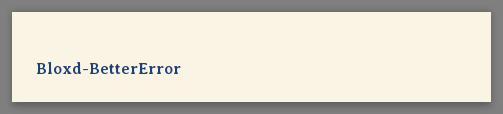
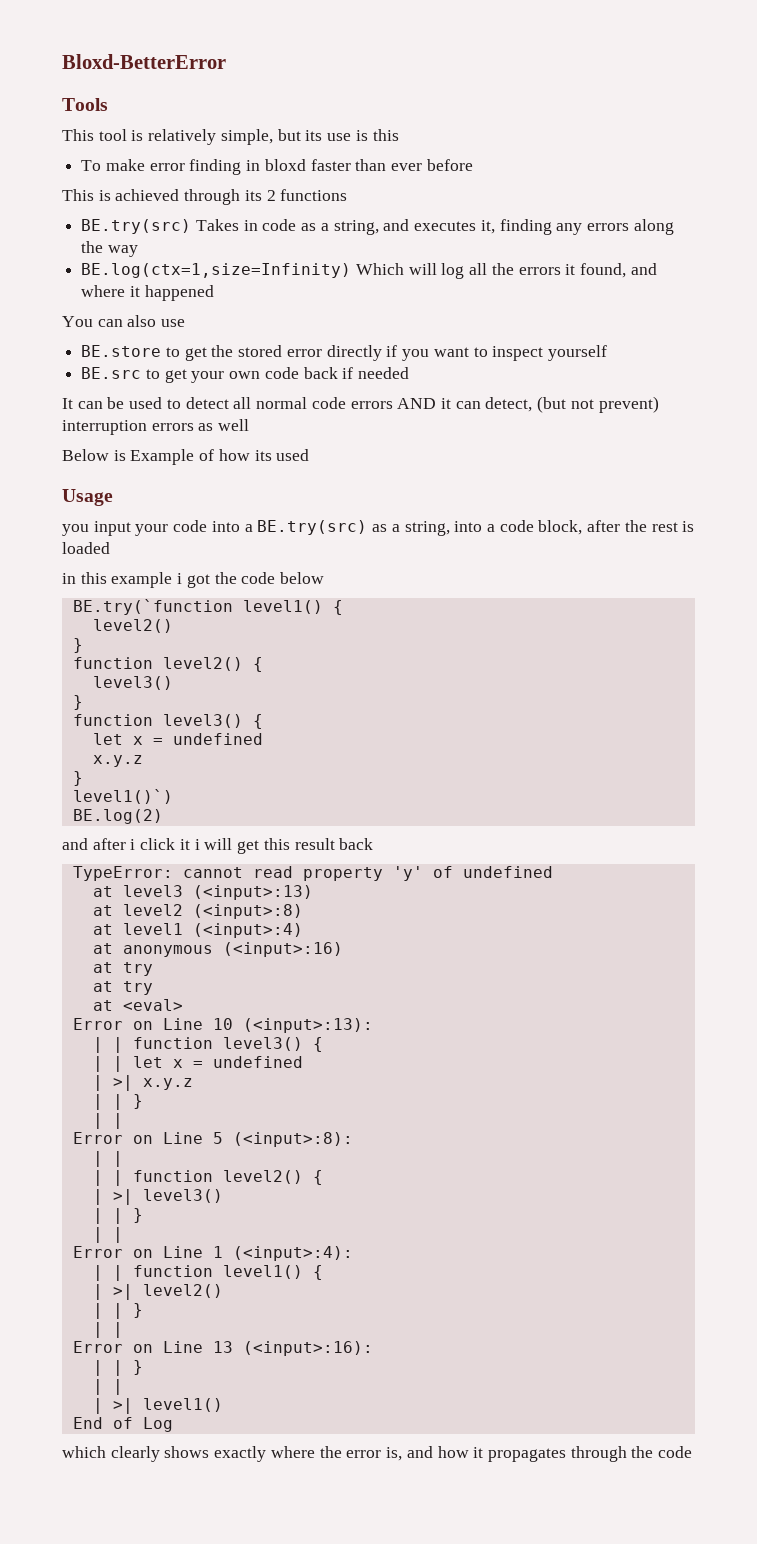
+ Tools
+ This tool is relatively simple, but its use is this
+ To make error finding in bloxd faster than ever before
+ This is achieved through its 2 functions
+ BE.try(src) Takes in code as a string, and executes it, finding any errors along the way
+ BE.log(ctx=1,size=Infinity) Which will log all the errors it found, and where it happened
+ You can also use
+ BE.store to get the stored error directly if you want to inspect yourself
+ BE.src to get your own code back if needed
+ It can be used to detect all normal code errors AND it can detect, (but not prevent) interruption errors as well
+ Below is Example of how its used
+ Usage
+ you input your code into a BE.try(src) as a string, into a code block, after the rest is loaded
+ in this example i got the code below
+ BE.try(`function level1() {
+ level2()
+ }
+ function level2() {
+ level3()
+ }
+ function level3() {
+ let x = undefined
+ x.y.z
+ }
+ level1()`)
+ BE.log(2)
+ and after i click it i will get this result back
+ TypeError: cannot read property 'y' of undefined
+ at level3 (<input>:13)
+ at level2 (<input>:8)
+ at level1 (<input>:4)
+ at anonymous (<input>:16)
+ at try
+ at try
+ at <eval>
+ Error on Line 10 (<input>:13):
+ | | function level3() {
+ | | let x = undefined
+ | >| x.y.z
+ | | }
+ | |
+ Error on Line 5 (<input>:8):
+ | |
+ | | function level2() {
+ | >| level3()
+ | | }
+ | |
+ Error on Line 1 (<input>:4):
+ | | function level1() {
+ | >| level2()
+ | | }
+ | |
+ Error on Line 13 (<input>:16):
+ | | }
+ | |
+ | >| level1()
+ End of Log
+ which clearly shows exactly where the error is, and how it propagates through the code

